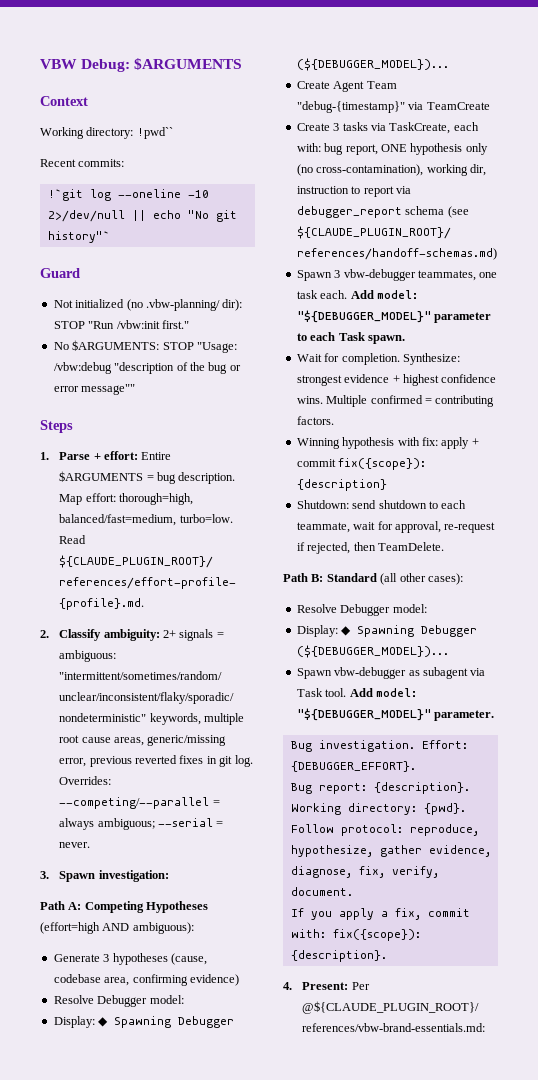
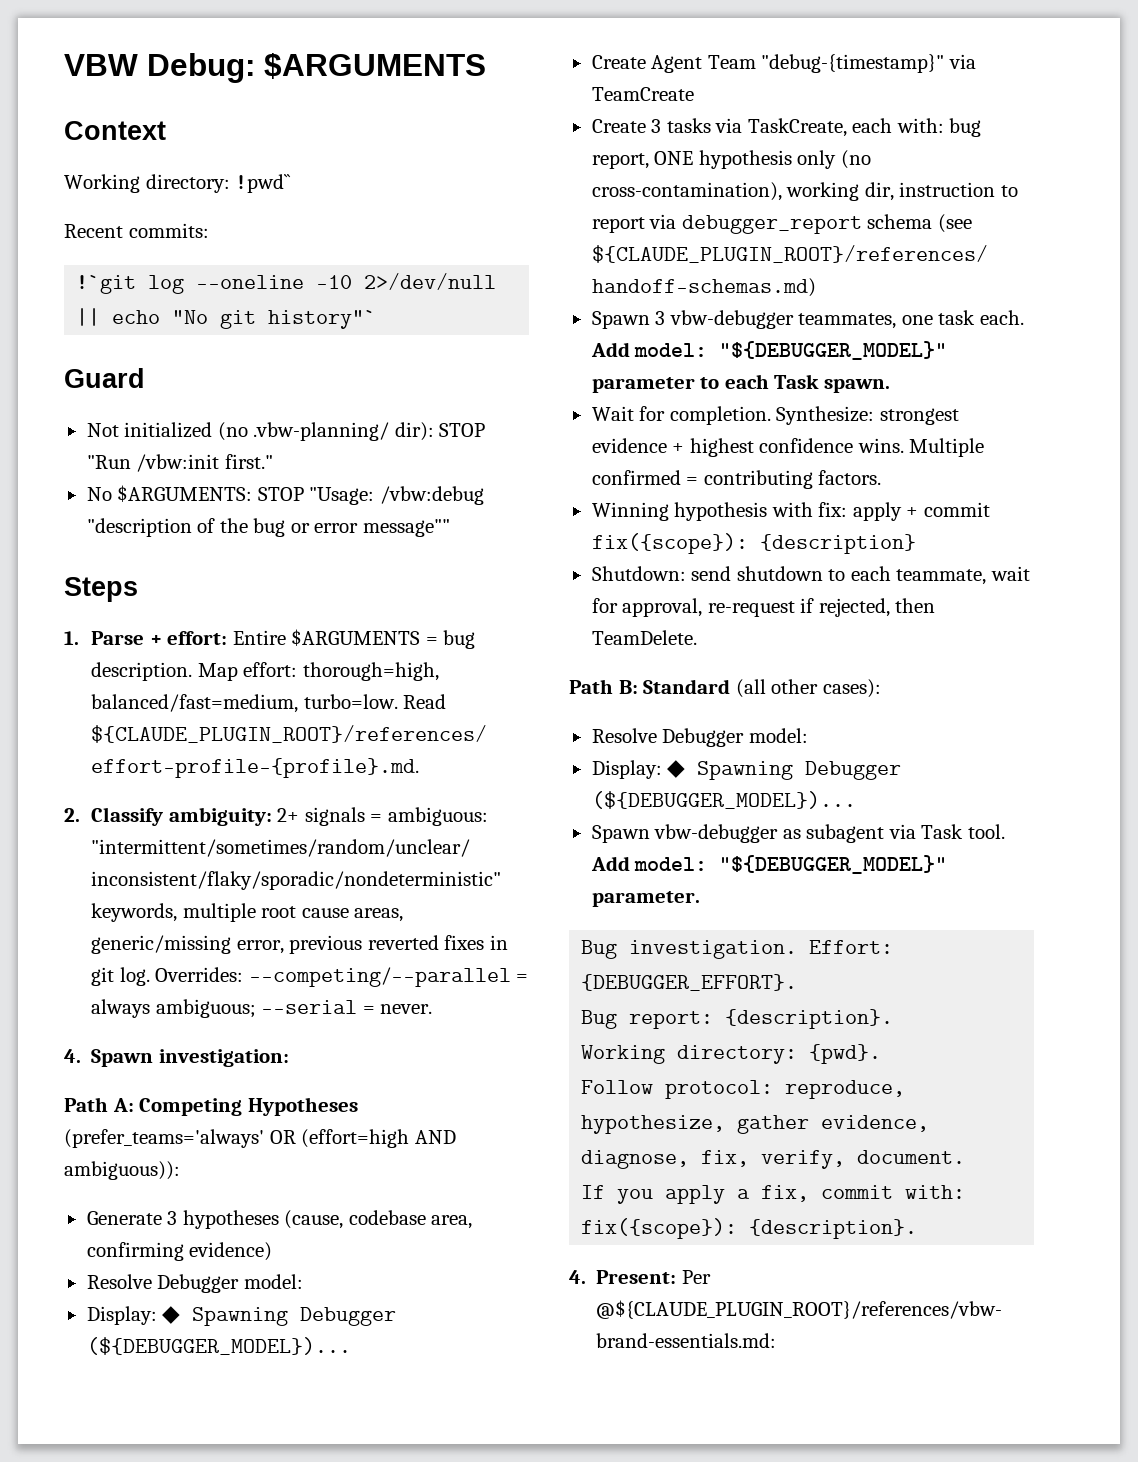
- 3. Spawn investigation:
+ 4. Spawn investigation:
- Path A: Competing Hypotheses (effort=high AND ambiguous):
+ Path A: Competing Hypotheses (prefer_teams='always' OR (effort=high AND ambiguous)):

